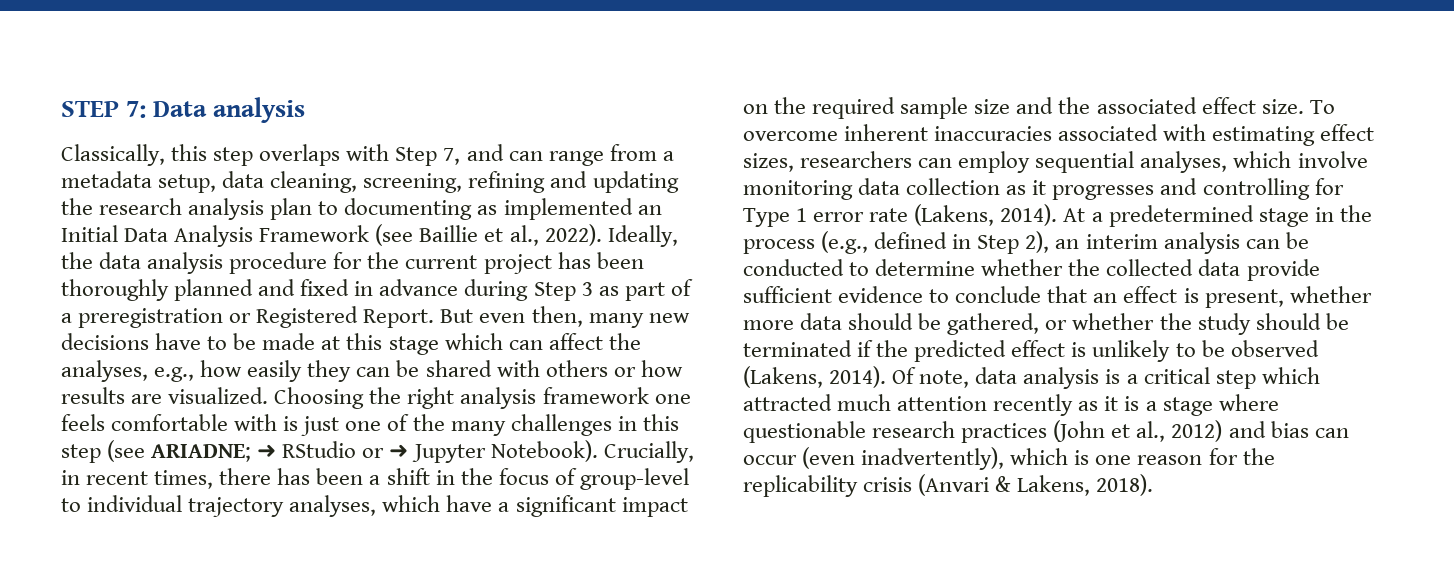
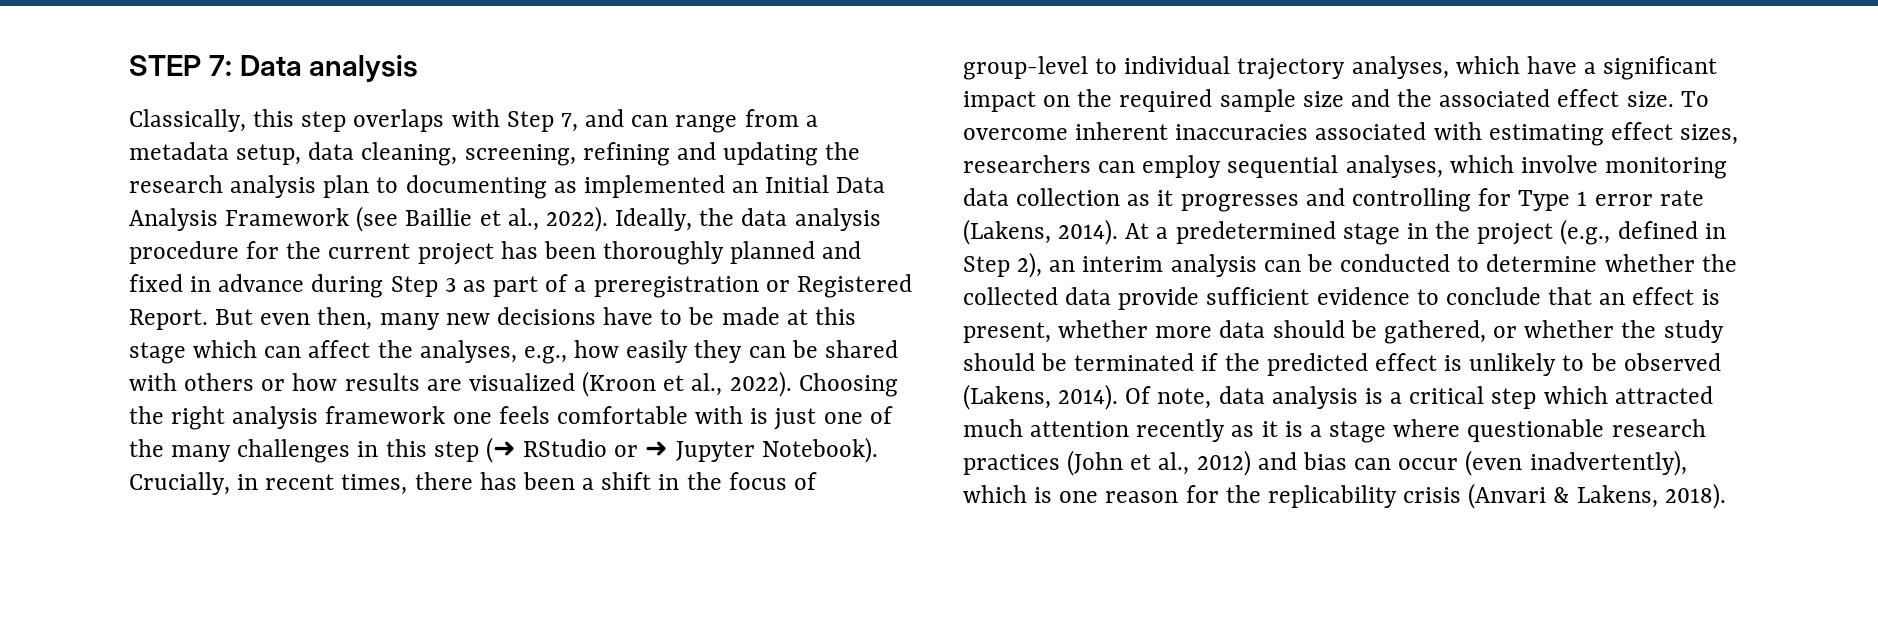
- But even then, many new decisions have to be made at this stage which can affect the analyses, e.g., how easily they can be shared with others or how results are visualized.
+ But even then, many new decisions have to be made at this stage which can affect the analyses, e.g., how easily they can be shared with others or how results are visualized (Kroon et al., 2022).
- Choosing the right analysis framework one feels comfortable with is just one of the many challenges in this step (see ARIADNE; ➜ RStudio or ➜ Jupyter Notebook).
+ Choosing the right analysis framework one feels comfortable with is just one of the many challenges in this step (➜ RStudio or ➜ Jupyter Notebook).
- At a predetermined stage in the process (e.g., defined in Step 2), an interim analysis can be conducted to determine whether the collected data provide sufficient evidence to conclude that an effect is present, whether more data should be gathered, or whether the study should be terminated if the predicted effect is unlikely to be observed (Lakens, 2014).
+ At a predetermined stage in the project (e.g., defined in Step 2), an interim analysis can be conducted to determine whether the collected data provide sufficient evidence to conclude that an effect is present, whether more data should be gathered, or whether the study should be terminated if the predicted effect is unlikely to be observed (Lakens, 2014).

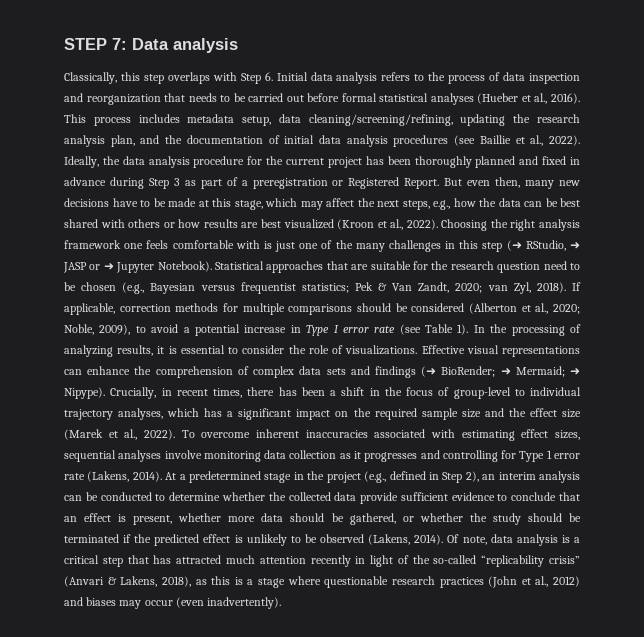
- Classically, this step overlaps with Step 7, and can range from a metadata setup, data cleaning, screening, refining and updating the research analysis plan to documenting as implemented an Initial Data Analysis Framework (see Baillie et al., 2022).
+ Classically, this step overlaps with Step 6. Initial data analysis refers to the process of data inspection and reorganization that needs to be carried out before formal statistical analyses (Hueber et al., 2016). This process includes metadata setup, data cleaning/screening/refining, updating the research analysis plan, and the documentation of initial data analysis procedures (see Baillie et al., 2022).
- But even then, many new decisions have to be made at this stage which can affect the analyses, e.g., how easily they can be shared with others or how results are visualized (Kroon et al., 2022).
+ But even then, many new decisions have to be made at this stage, which may affect the next steps, e.g., how the data can be best shared with others or how results are best visualized (Kroon et al., 2022).
- Choosing the right analysis framework one feels comfortable with is just one of the many challenges in this step (➜ RStudio or ➜ Jupyter Notebook).
+ Choosing the right analysis framework one feels comfortable with is just one of the many challenges in this step (➜ RStudio, ➜ JASP or ➜ Jupyter Notebook).
+ Statistical approaches that are suitable for the research question need to be chosen (e.g., Bayesian versus frequentist statistics; Pek & Van Zandt, 2020; van Zyl, 2018). If applicable, correction methods for multiple comparisons should be considered (Alberton et al., 2020; Noble, 2009), to avoid a potential increase in Type I error rate (see Table 1). In the processing of analyzing results, it is essential to consider the role of visualizations. Effective visual representations can enhance the comprehension of complex data sets and findings (➜ BioRender; ➜ Mermaid; ➜ Nipype).
- Crucially, in recent times, there has been a shift in the focus of group-level to individual trajectory analyses, which have a significant impact on the required sample size and the associated effect size.
+ Crucially, in recent times, there has been a shift in the focus of group-level to individual trajectory analyses, which has a significant impact on the required sample size and the effect size (Marek et al., 2022).
- To overcome inherent inaccuracies associated with estimating effect sizes, researchers can employ sequential analyses, which involve monitoring data collection as it progresses and controlling for Type 1 error rate (Lakens, 2014).
+ To overcome inherent inaccuracies associated with estimating effect sizes, sequential analyses involve monitoring data collection as it progresses and controlling for Type 1 error rate (Lakens, 2014).
- Of note, data analysis is a critical step which attracted much attention recently as it is a stage where questionable research practices (John et al., 2012) and bias can occur (even inadvertently), which is one reason for the replicability crisis (Anvari & Lakens, 2018).
+ Of note, data analysis is a critical step that has attracted much attention recently in light of the so-called “replicability crisis” (Anvari & Lakens, 2018), as this is a stage where questionable research practices (John et al., 2012) and biases may occur (even inadvertently).

